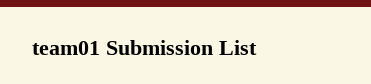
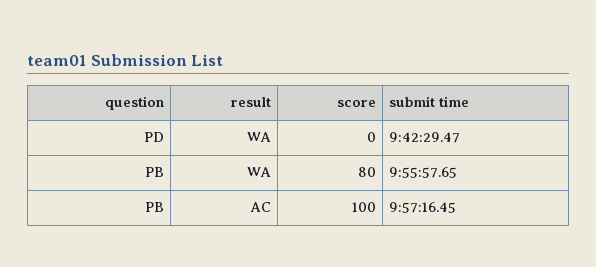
+ question | result | score | submit time
+ PD | WA | 0 | 9:42:29.47
+ PB | WA | 80 | 9:55:57.65
+ PB | AC | 100 | 9:57:16.45

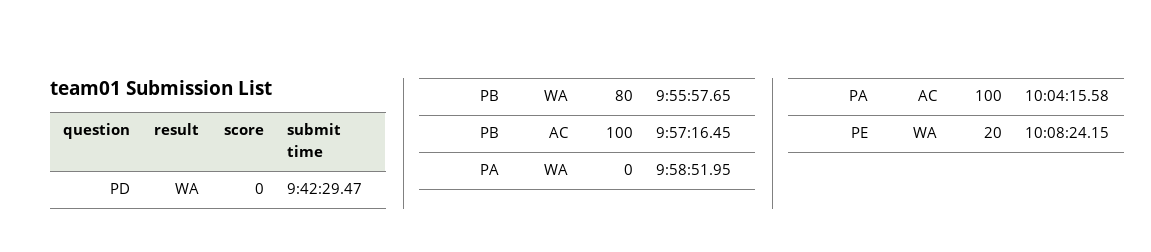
+ PA | WA | 0 | 9:58:51.95
+ PA | AC | 100 | 10:04:15.58
+ PE | WA | 20 | 10:08:24.15

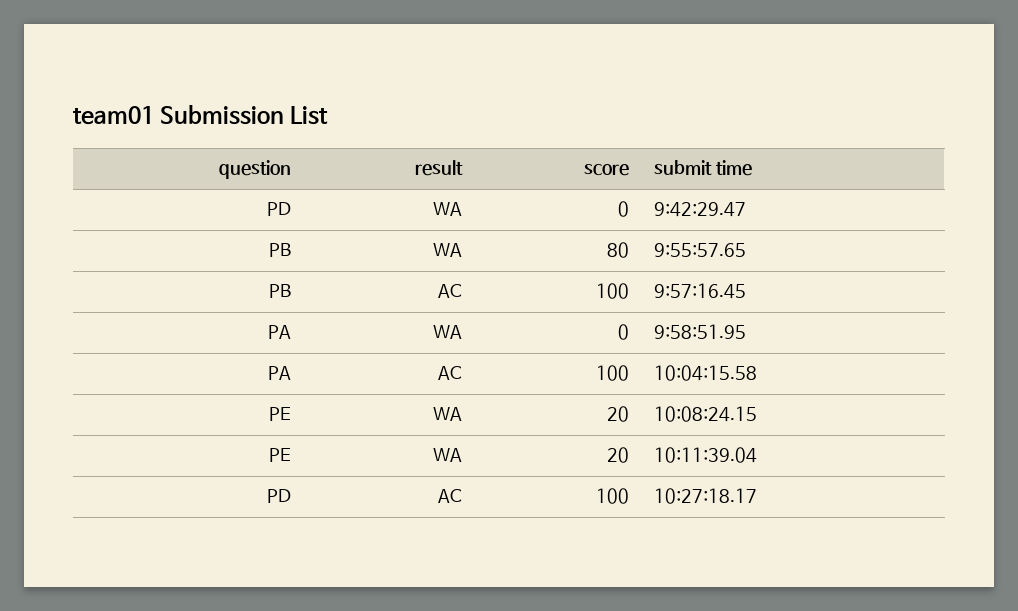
+ PE | WA | 20 | 10:11:39.04
+ PD | AC | 100 | 10:27:18.17

